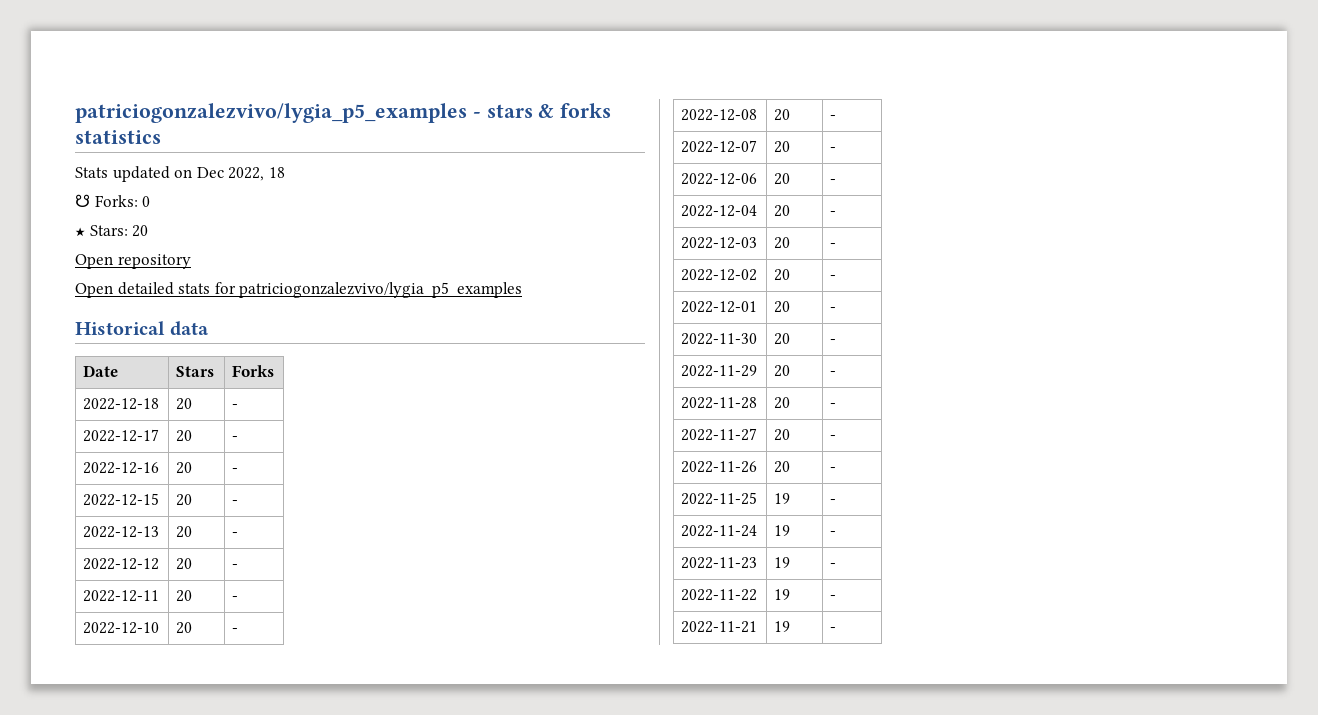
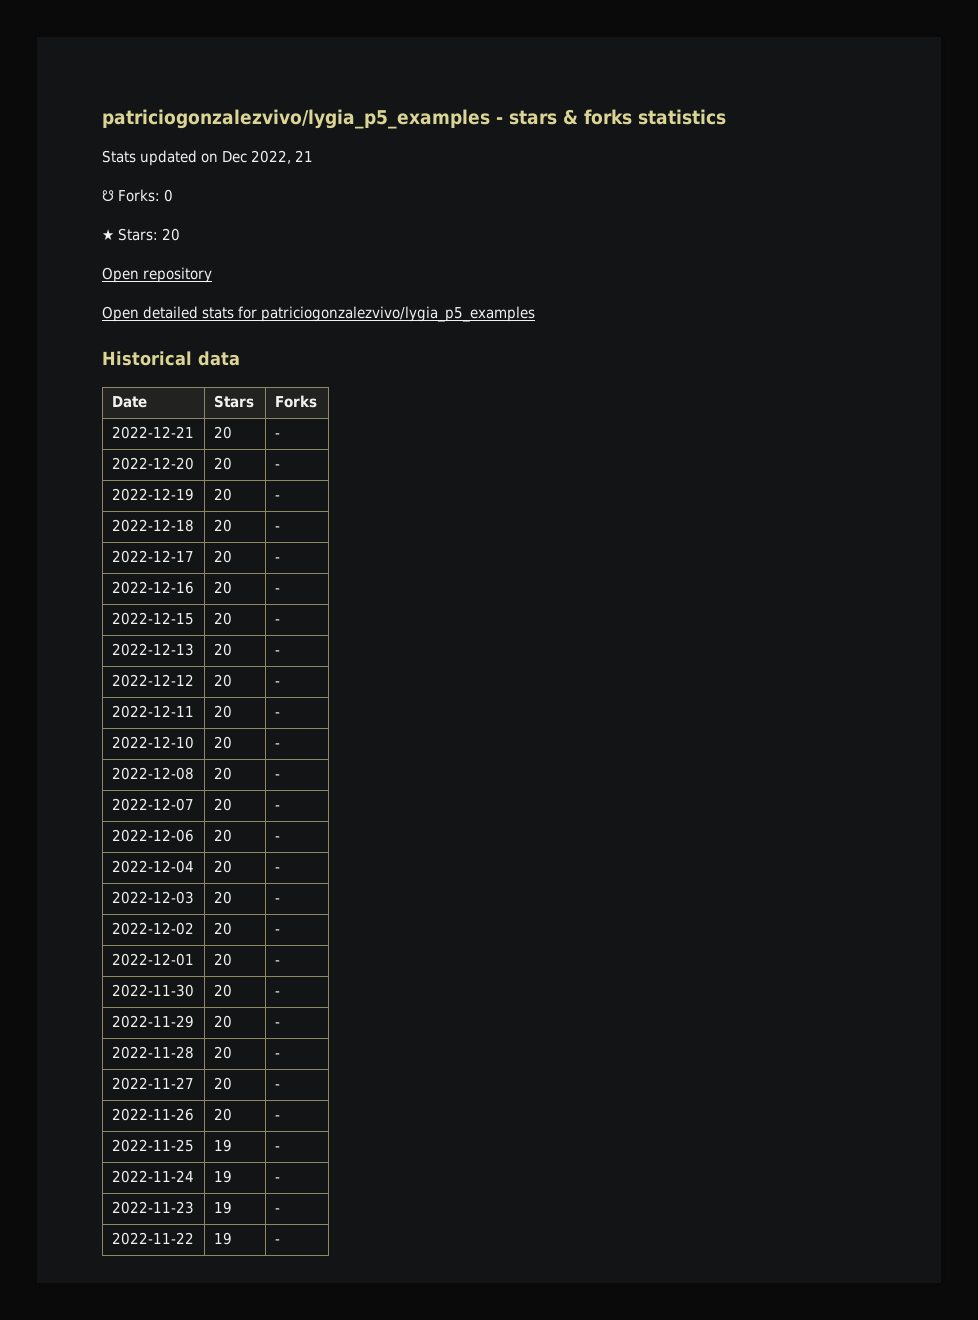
- Stats updated on Dec 2022, 18
+ Stats updated on Dec 2022, 21
+ 2022-12-21 | 20 | -
+ 2022-12-20 | 20 | -
+ 2022-12-19 | 20 | -
- 2022-11-21 | 19 | -

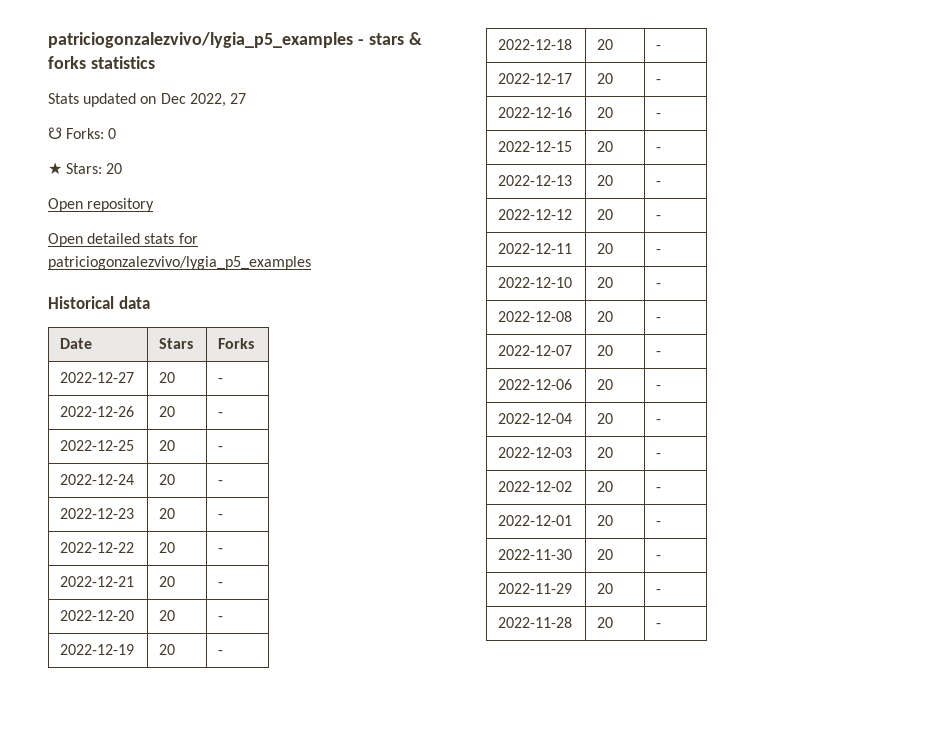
- Stats updated on Dec 2022, 21
+ Stats updated on Dec 2022, 27
+ 2022-12-27 | 20 | -
+ 2022-12-26 | 20 | -
+ 2022-12-25 | 20 | -
+ 2022-12-24 | 20 | -
+ 2022-12-23 | 20 | -
+ 2022-12-22 | 20 | -
- 2022-11-27 | 20 | -
- 2022-11-26 | 20 | -
- 2022-11-25 | 19 | -
- 2022-11-24 | 19 | -
- 2022-11-23 | 19 | -
- 2022-11-22 | 19 | -

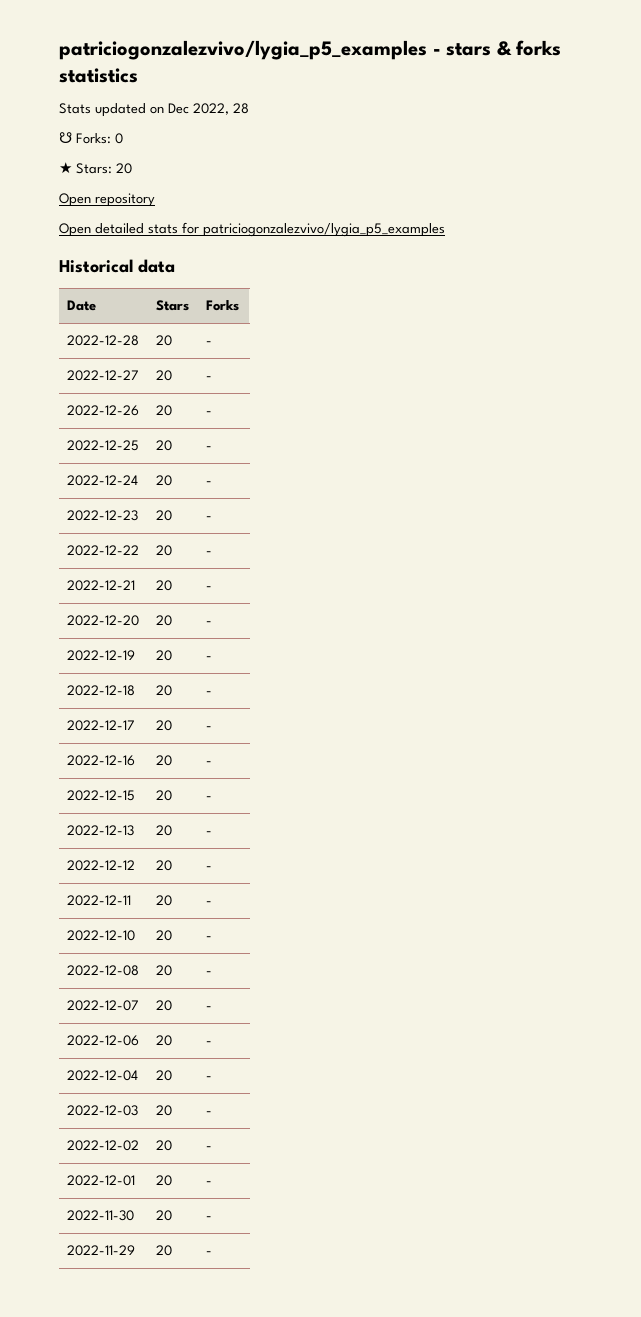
- Stats updated on Dec 2022, 27
+ Stats updated on Dec 2022, 28
+ 2022-12-28 | 20 | -
- 2022-11-28 | 20 | -

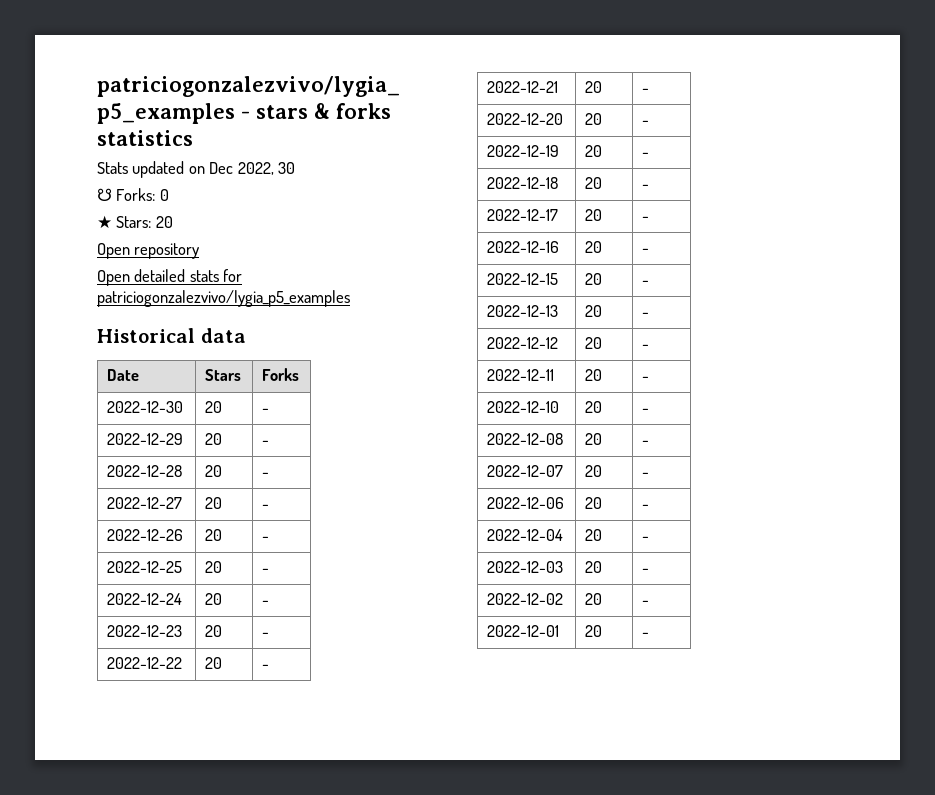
- Stats updated on Dec 2022, 28
+ Stats updated on Dec 2022, 30
+ 2022-12-30 | 20 | -
+ 2022-12-29 | 20 | -
- 2022-11-30 | 20 | -
- 2022-11-29 | 20 | -

